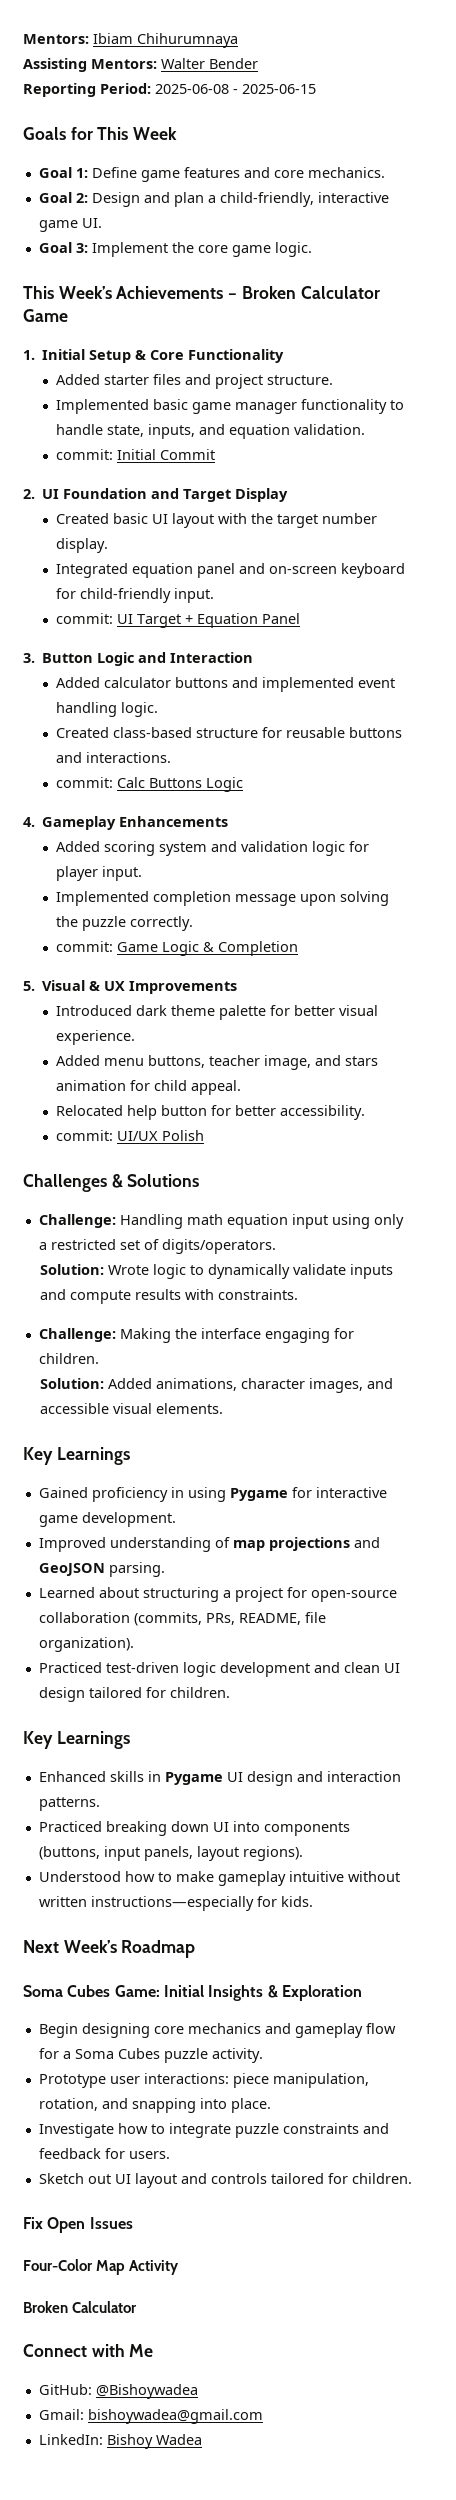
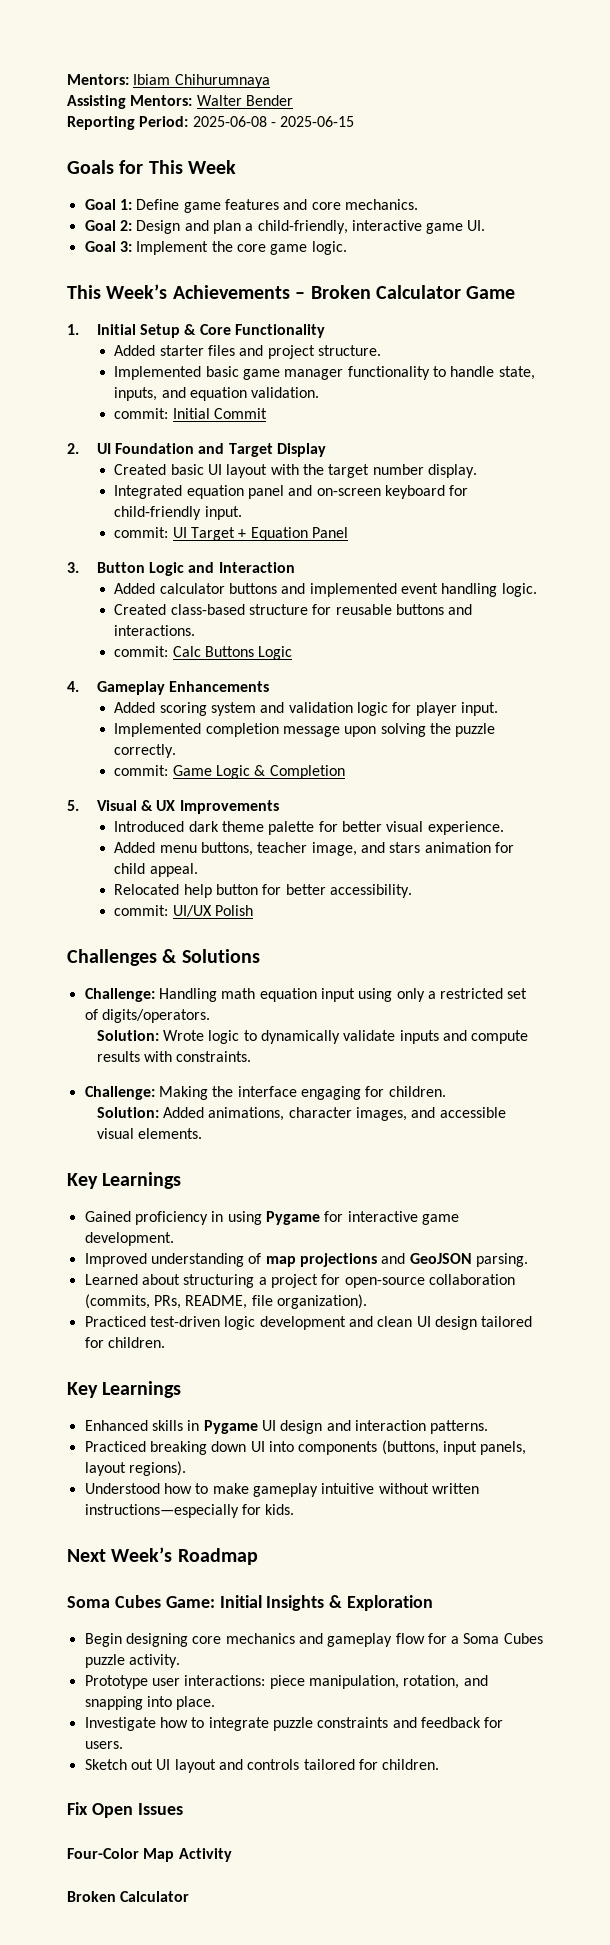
- Connect with Me
- GitHub: @Bishoywadea
- Gmail: bishoywadea@gmail.com
- LinkedIn: Bishoy Wadea

